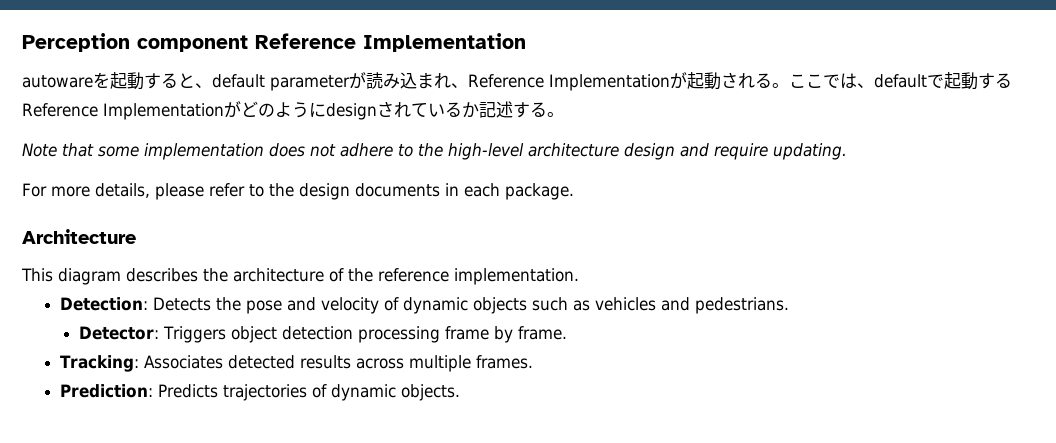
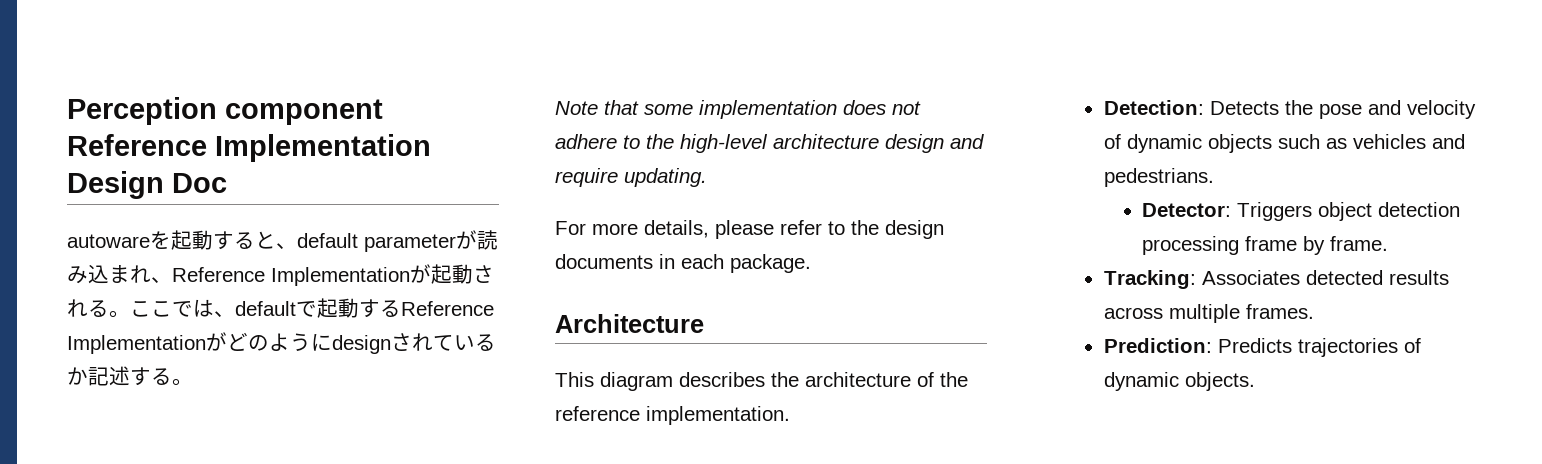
- Perception component Reference Implementation
+ Perception component Reference Implementation Design Doc

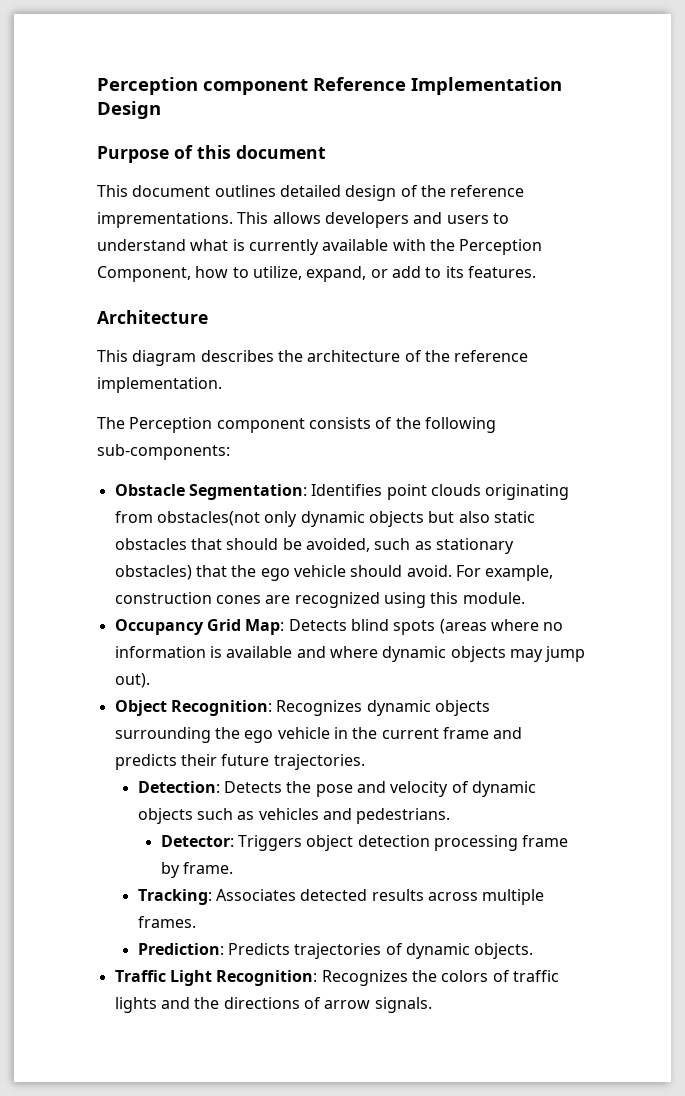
- Perception component Reference Implementation Design Doc
- autowareを起動すると、default parameterが読み込まれ、Reference Implementationが起動される。ここでは、defaultで起動するReference Implementationがどのようにdesignされているか記述する。
- Note that some implementation does not adhere to the high-level architecture design and require updating.
- For more details, please refer to the design documents in each package.
+ Perception component Reference Implementation Design
+ Purpose of this document
+ This document outlines detailed design of the reference imprementations. This allows developers and users to understand what is currently available with the Perception Component, how to utilize, expand, or add to its features.
+ The Perception component consists of the following sub-components:
+ Obstacle Segmentation: Identifies point clouds originating from obstacles(not only dynamic objects but also static obstacles that should be avoided, such as stationary obstacles) that the ego vehicle should avoid. For example, construction cones are recognized using this module.
+ Occupancy Grid Map: Detects blind spots (areas where no information is available and where dynamic objects may jump out).
+ Object Recognition: Recognizes dynamic objects surrounding the ego vehicle in the current frame and predicts their future trajectories.
+ Traffic Light Recognition: Recognizes the colors of traffic lights and the directions of arrow signals.

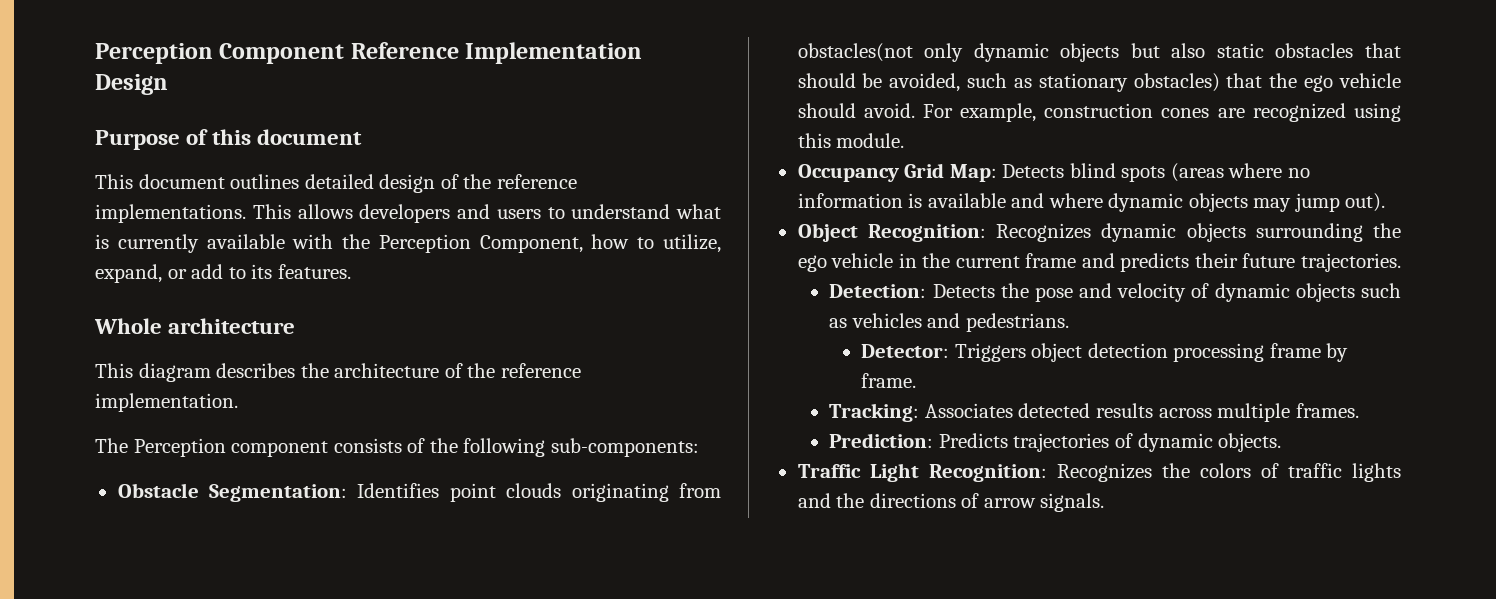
- Perception component Reference Implementation Design
+ Perception Component Reference Implementation Design
- This document outlines detailed design of the reference imprementations.
+ This document outlines detailed design of the reference implementations.
- Architecture
+ Whole architecture

